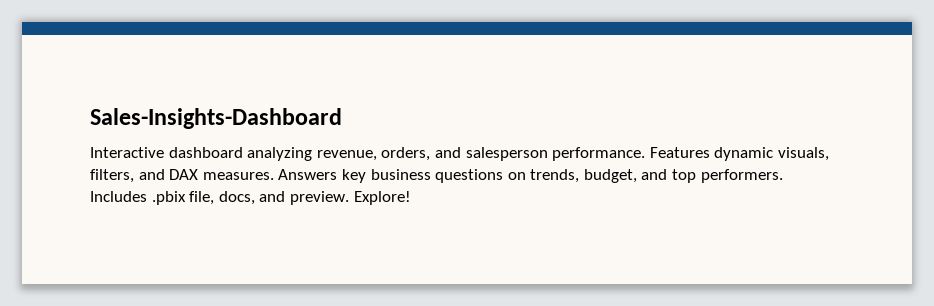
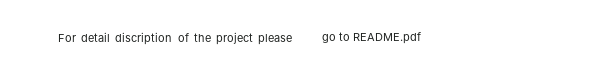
- Sales-Insights-Dashboard
- Interactive dashboard analyzing revenue, orders, and salesperson performance. Features dynamic visuals, filters, and DAX measures. Answers key business questions on trends, budget, and top performers. Includes .pbix file, docs, and preview. Explore!
+ For detail discription of the project please go to README.pdf

